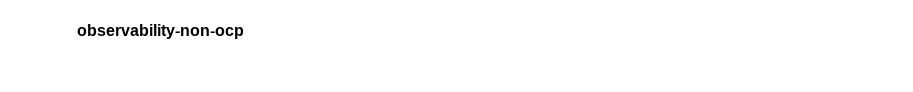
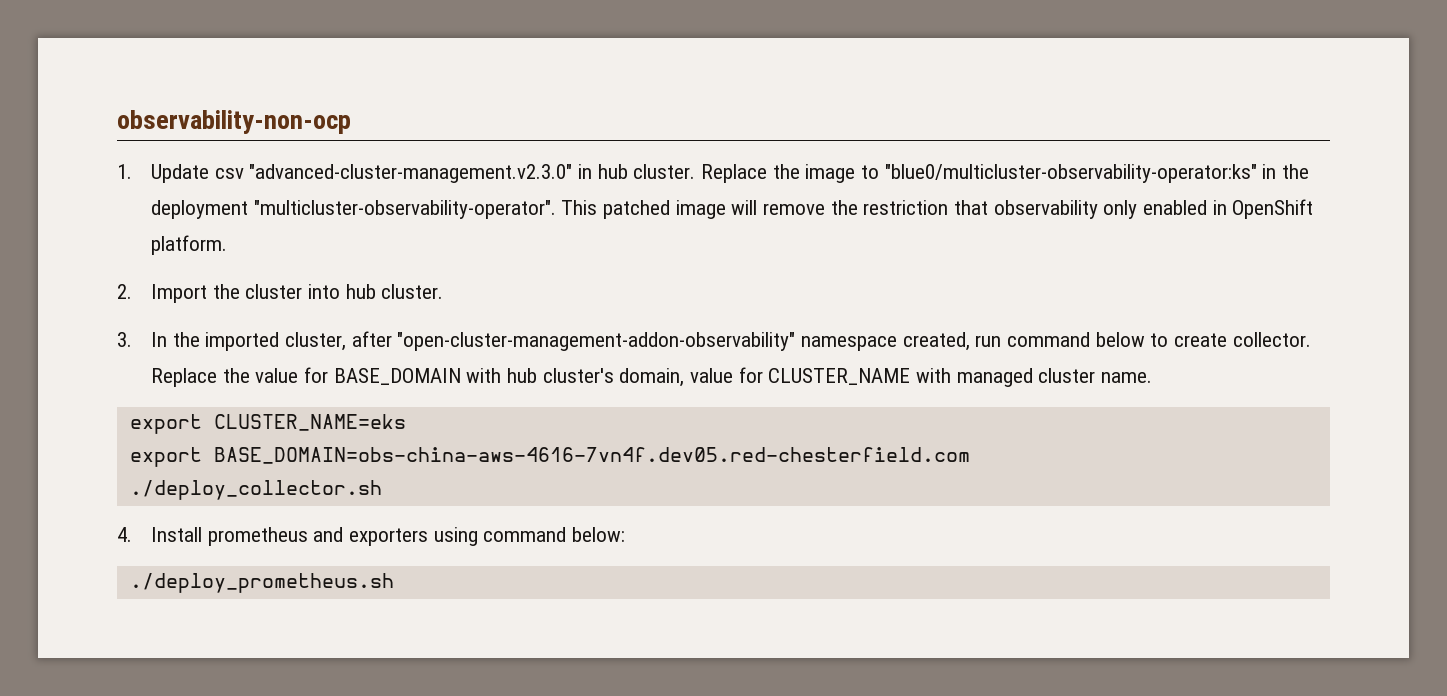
+ 1. Update csv "advanced-cluster-management.v2.3.0" in hub cluster. Replace the image to "blue0/multicluster-observability-operator:ks" in the deployment "multicluster-observability-operator". This patched image will remove the restriction that observability only enabled in OpenShift platform.
+ 2. Import the cluster into hub cluster.
+ 3. In the imported cluster, after "open-cluster-management-addon-observability" namespace created, run command below to create collector. Replace the value for BASE_DOMAIN with hub cluster's domain, value for CLUSTER_NAME with managed cluster name.
+ export CLUSTER_NAME=eks
+ export BASE_DOMAIN=obs-china-aws-4616-7vn4f.dev05.red-chesterfield.com
+ ./deploy_collector.sh
+ 4. Install prometheus and exporters using command below:
+ ./deploy_prometheus.sh

